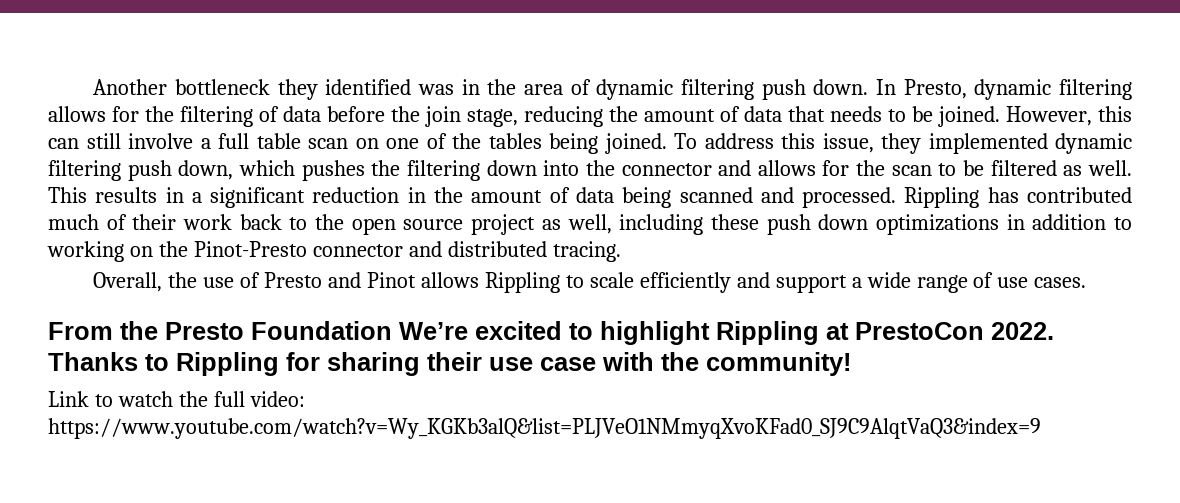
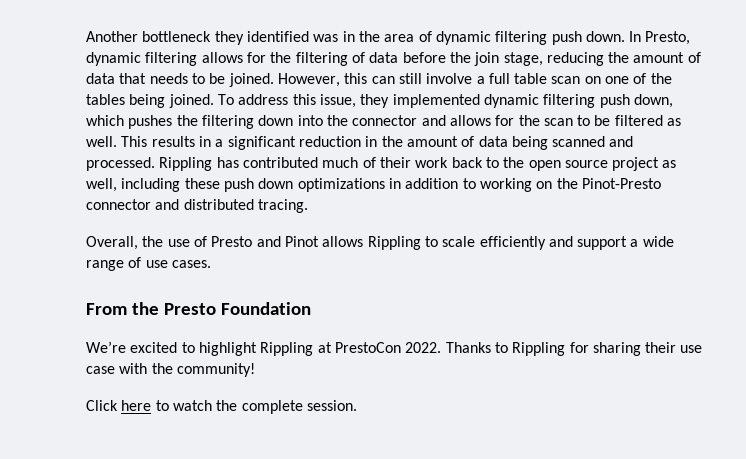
- From the Presto Foundation We’re excited to highlight Rippling at PrestoCon 2022.
+ From the Presto Foundation
+ We’re excited to highlight Rippling at PrestoCon 2022.
- Link to watch the full video: https://www.youtube.com/watch?v=Wy_KGKb3alQ&list=PLJVeO1NMmyqXvoKFad0_SJ9C9AlqtVaQ3&index=9
+ Click here to watch the complete session.

